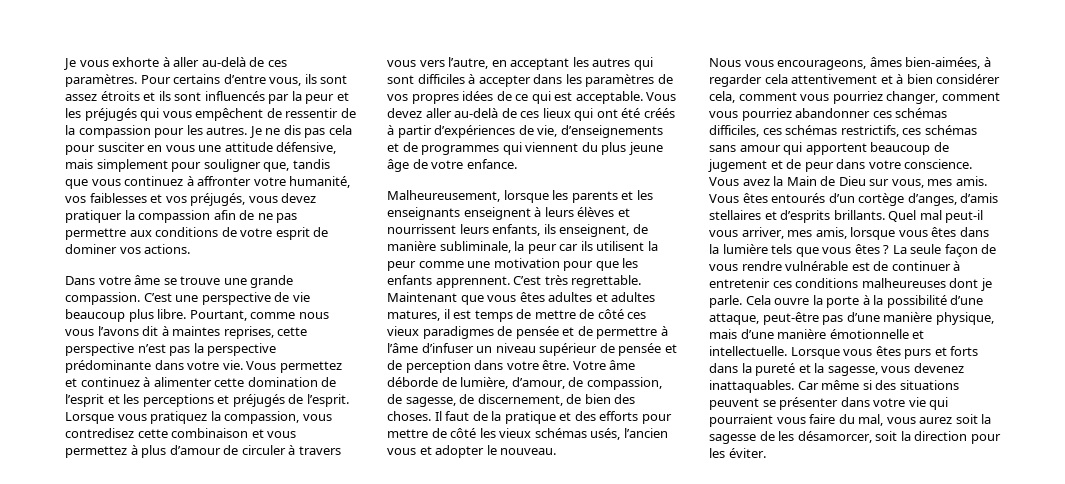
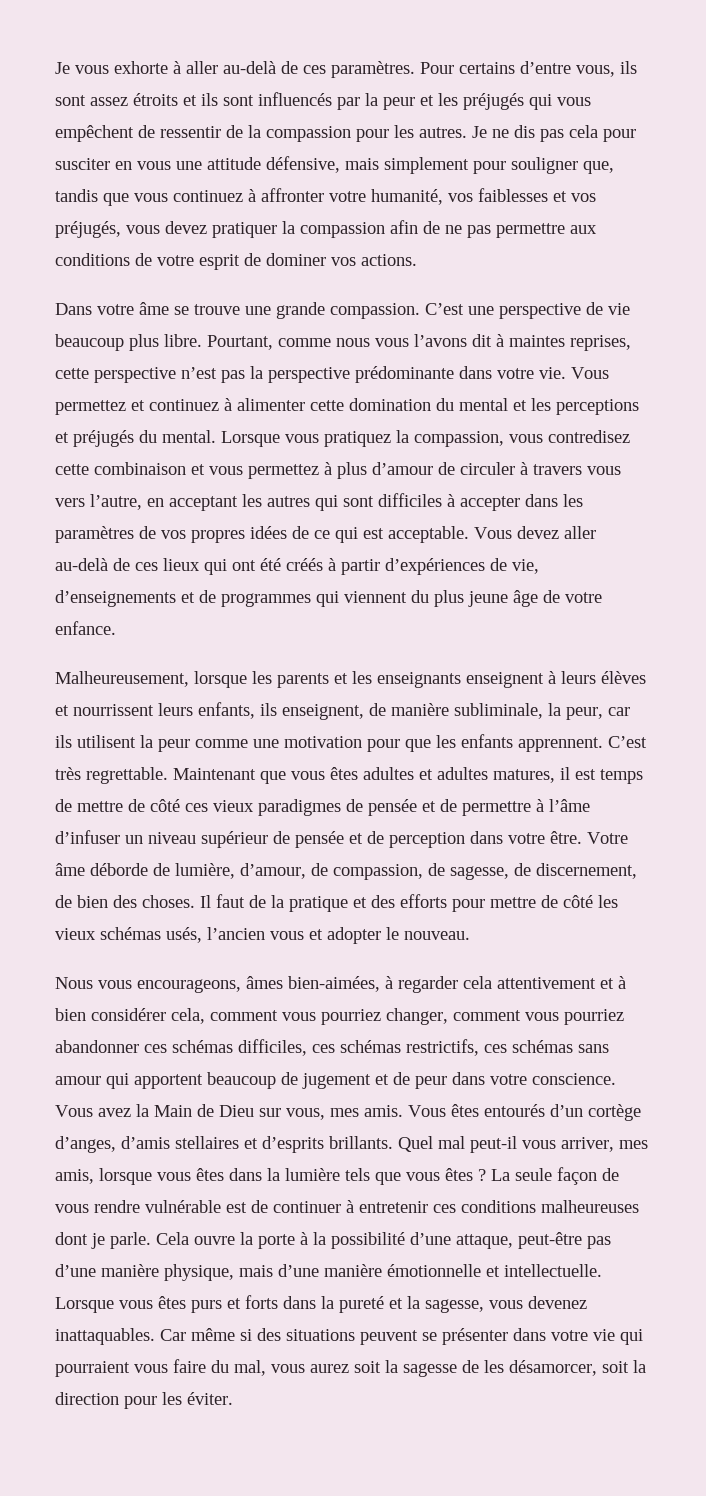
- Vous permettez et continuez à alimenter cette domination de l’esprit et les perceptions et préjugés de l’esprit.
+ Vous permettez et continuez à alimenter cette domination du mental et les perceptions et préjugés du mental.
- Malheureusement, lorsque les parents et les enseignants enseignent à leurs élèves et nourrissent leurs enfants, ils enseignent, de manière subliminale, la peur car ils utilisent la peur comme une motivation pour que les enfants apprennent.
+ Malheureusement, lorsque les parents et les enseignants enseignent à leurs élèves et nourrissent leurs enfants, ils enseignent, de manière subliminale, la peur, car ils utilisent la peur comme une motivation pour que les enfants apprennent.

